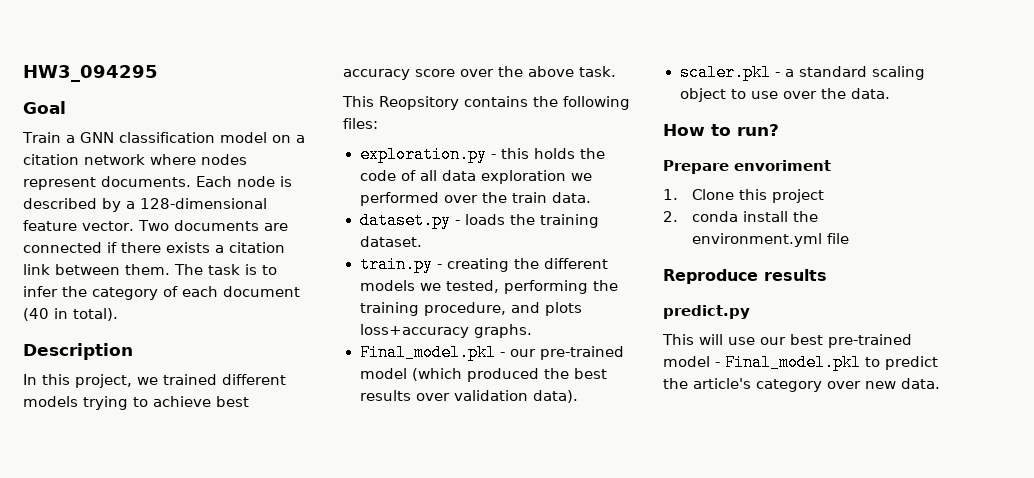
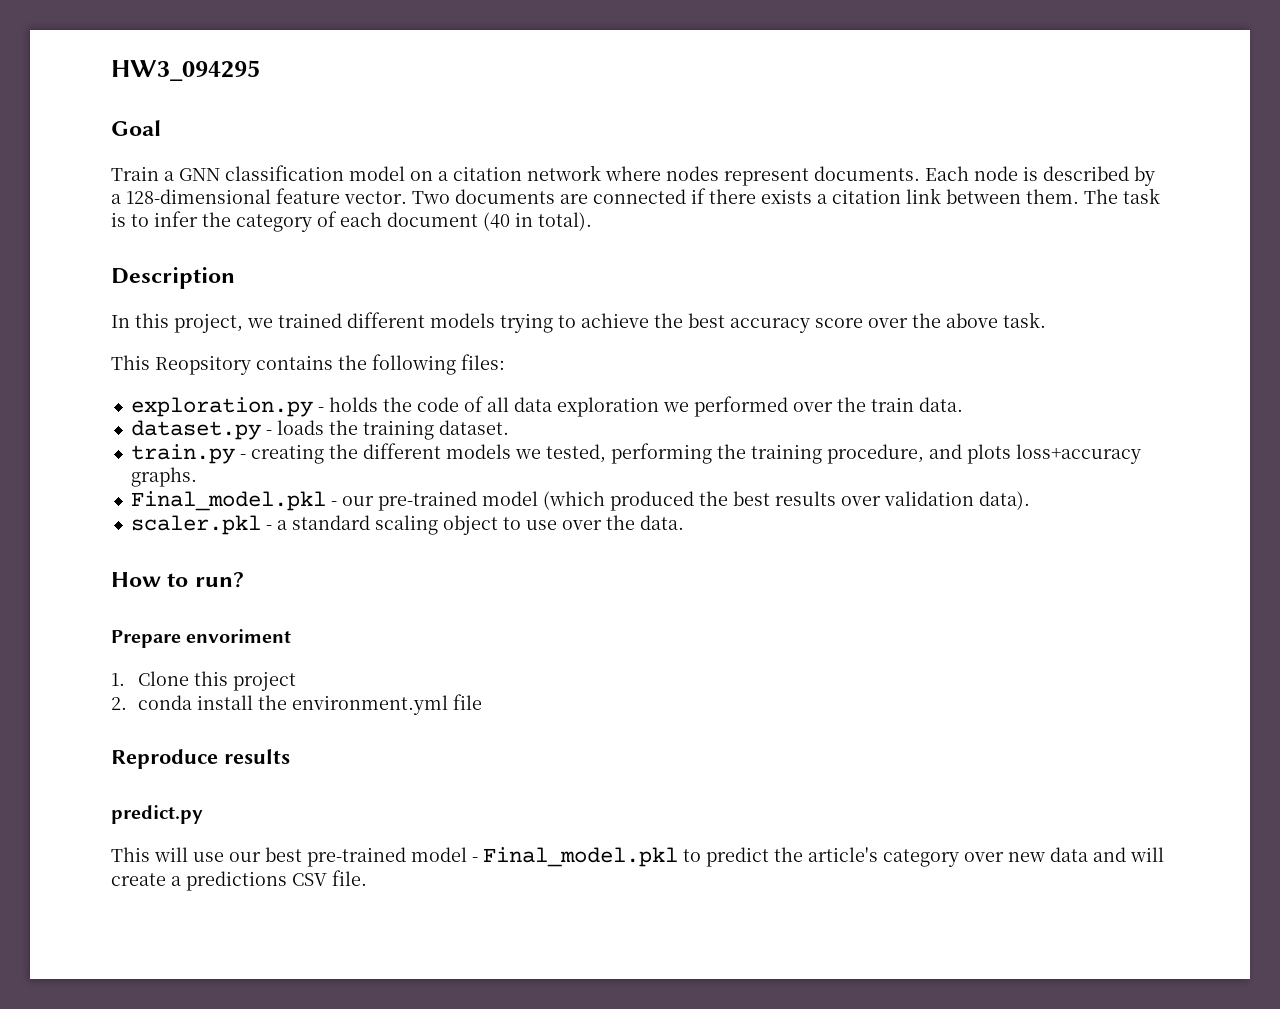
- In this project, we trained different models trying to achieve best accuracy score over the above task.
+ In this project, we trained different models trying to achieve the best accuracy score over the above task.
- exploration.py - this holds the code of all data exploration we performed over the train data.
+ exploration.py - holds the code of all data exploration we performed over the train data.
- This will use our best pre-trained model - Final_model.pkl to predict the article's category over new data.
+ This will use our best pre-trained model - Final_model.pkl to predict the article's category over new data and will create a predictions CSV file.

